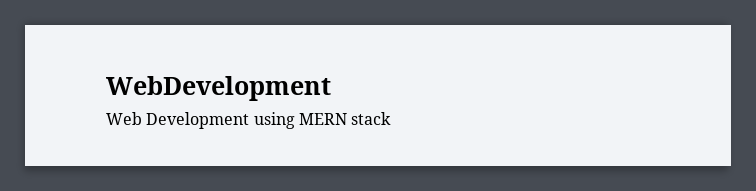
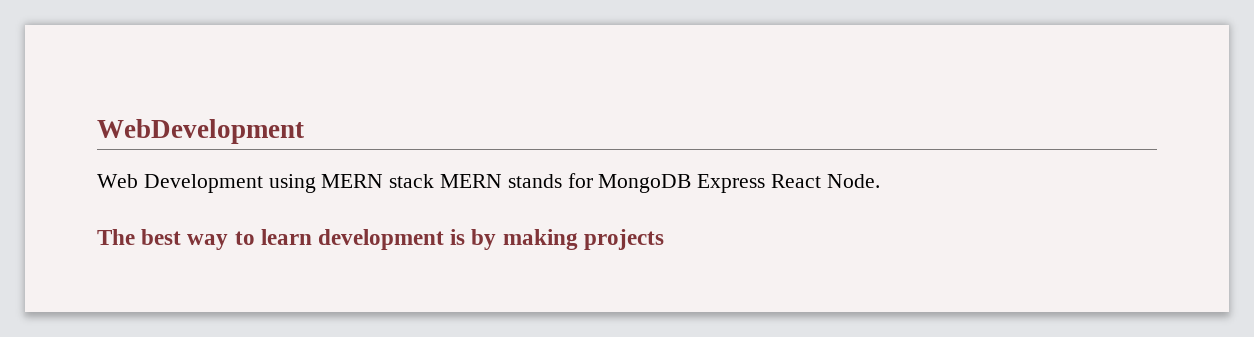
- Web Development using MERN stack
+ Web Development using MERN stack MERN stands for MongoDB Express React Node.
+ The best way to learn development is by making projects

